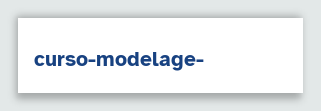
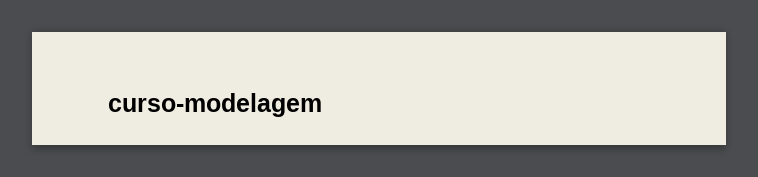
- curso-modelage-
+ curso-modelagem

